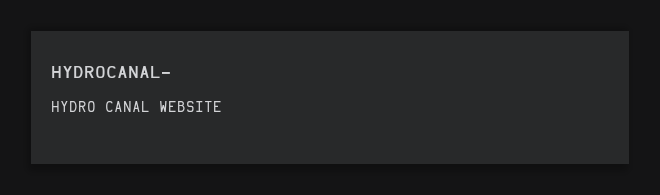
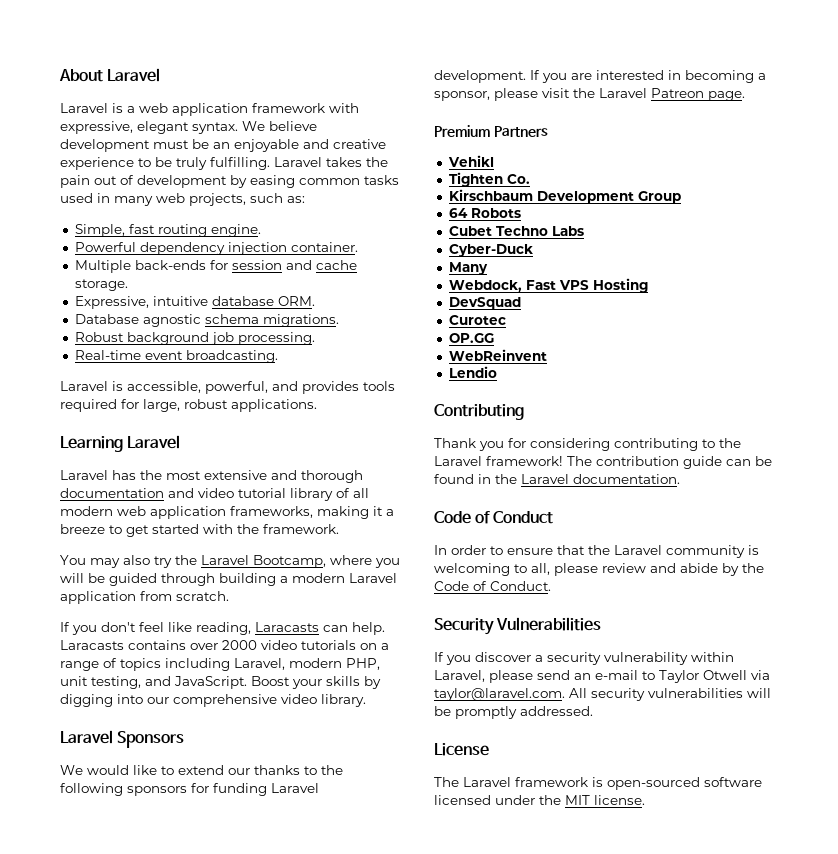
- HYDROCANAL-
- HYDRO CANAL WEBSITE
+ About Laravel
+ Laravel is a web application framework with expressive, elegant syntax. We believe development must be an enjoyable and creative experience to be truly fulfilling. Laravel takes the pain out of development by easing common tasks used in many web projects, such as:
+ Simple, fast routing engine.
+ Powerful dependency injection container.
+ Multiple back-ends for session and cache storage.
+ Expressive, intuitive database ORM.
+ Database agnostic schema migrations.
+ Robust background job processing.
+ Real-time event broadcasting.
+ Laravel is accessible, powerful, and provides tools required for large, robust applications.
+ Learning Laravel
+ Laravel has the most extensive and thorough documentation and video tutorial library of all modern web application frameworks, making it a breeze to get started with the framework.
+ You may also try the Laravel Bootcamp, where you will be guided through building a modern Laravel application from scratch.
+ If you don't feel like reading, Laracasts can help. Laracasts contains over 2000 video tutorials on a range of topics including Laravel, modern PHP, unit testing, and JavaScript. Boost your skills by digging into our comprehensive video library.
+ Laravel Sponsors
+ We would like to extend our thanks to the following sponsors for funding Laravel development. If you are interested in becoming a sponsor, please visit the Laravel Patreon page.
+ Premium Partners
+ Vehikl
+ Tighten Co.
+ Kirschbaum Development Group
+ 64 Robots
+ Cubet Techno Labs
+ Cyber-Duck
+ Many
+ Webdock, Fast VPS Hosting
+ DevSquad
+ Curotec
+ OP.GG
+ WebReinvent
+ Lendio
+ Contributing
+ Thank you for considering contributing to the Laravel framework! The contribution guide can be found in the Laravel documentation.
+ Code of Conduct
+ In order to ensure that the Laravel community is welcoming to all, please review and abide by the Code of Conduct.
+ Security Vulnerabilities
+ If you discover a security vulnerability within Laravel, please send an e-mail to Taylor Otwell via taylor@laravel.com. All security vulnerabilities will be promptly addressed.
+ License
+ The Laravel framework is open-sourced software licensed under the MIT license.

